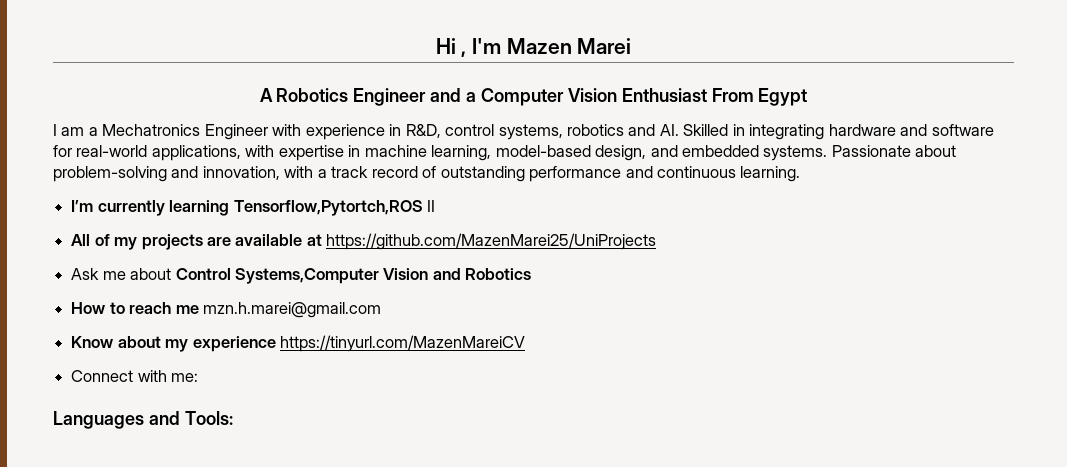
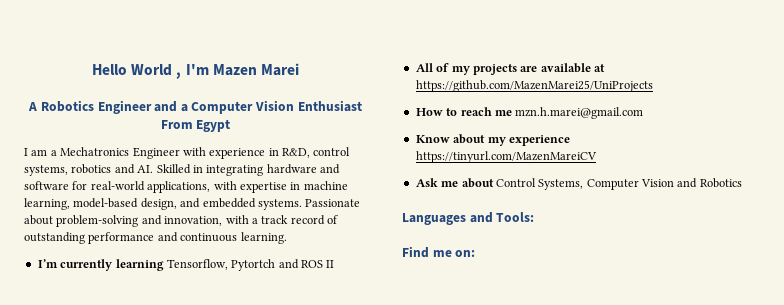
- Hi , I'm Mazen Marei
+ Hello World , I'm Mazen Marei
- I’m currently learning Tensorflow,Pytortch,ROS II
+ I’m currently learning Tensorflow, Pytortch and ROS II
- Ask me about Control Systems,Computer Vision and Robotics
- Connect with me:
+ Ask me about Control Systems, Computer Vision and Robotics
+ Find me on:

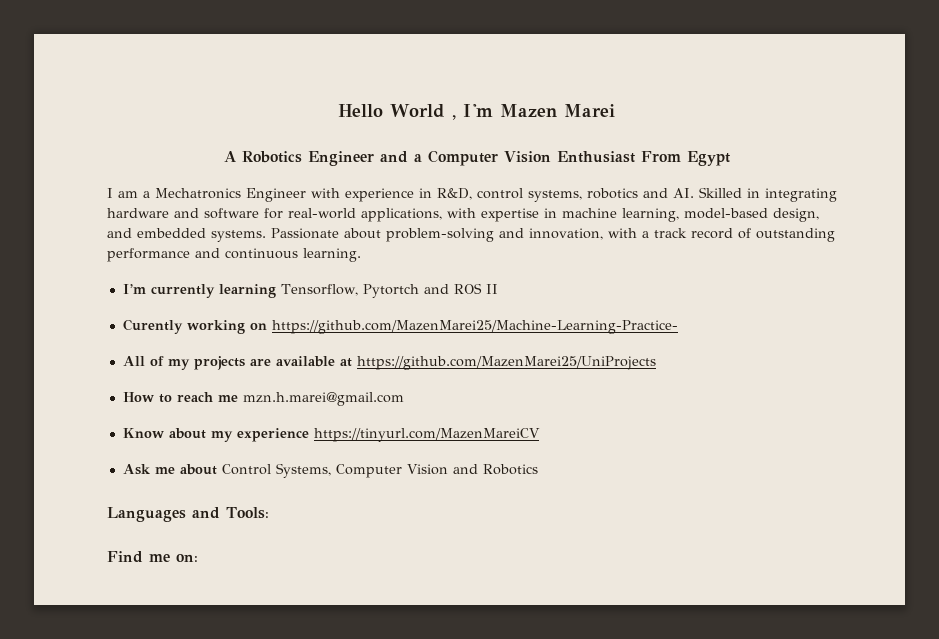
+ Curently working on https://github.com/MazenMarei25/Machine-Learning-Practice-

